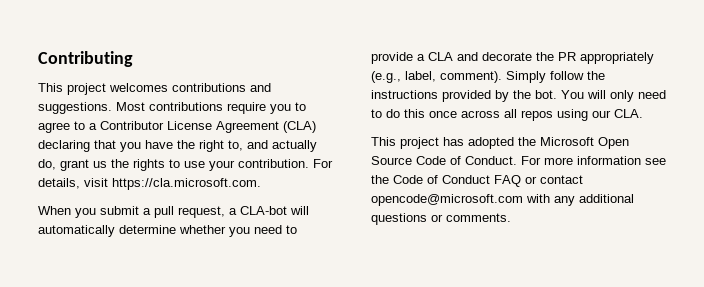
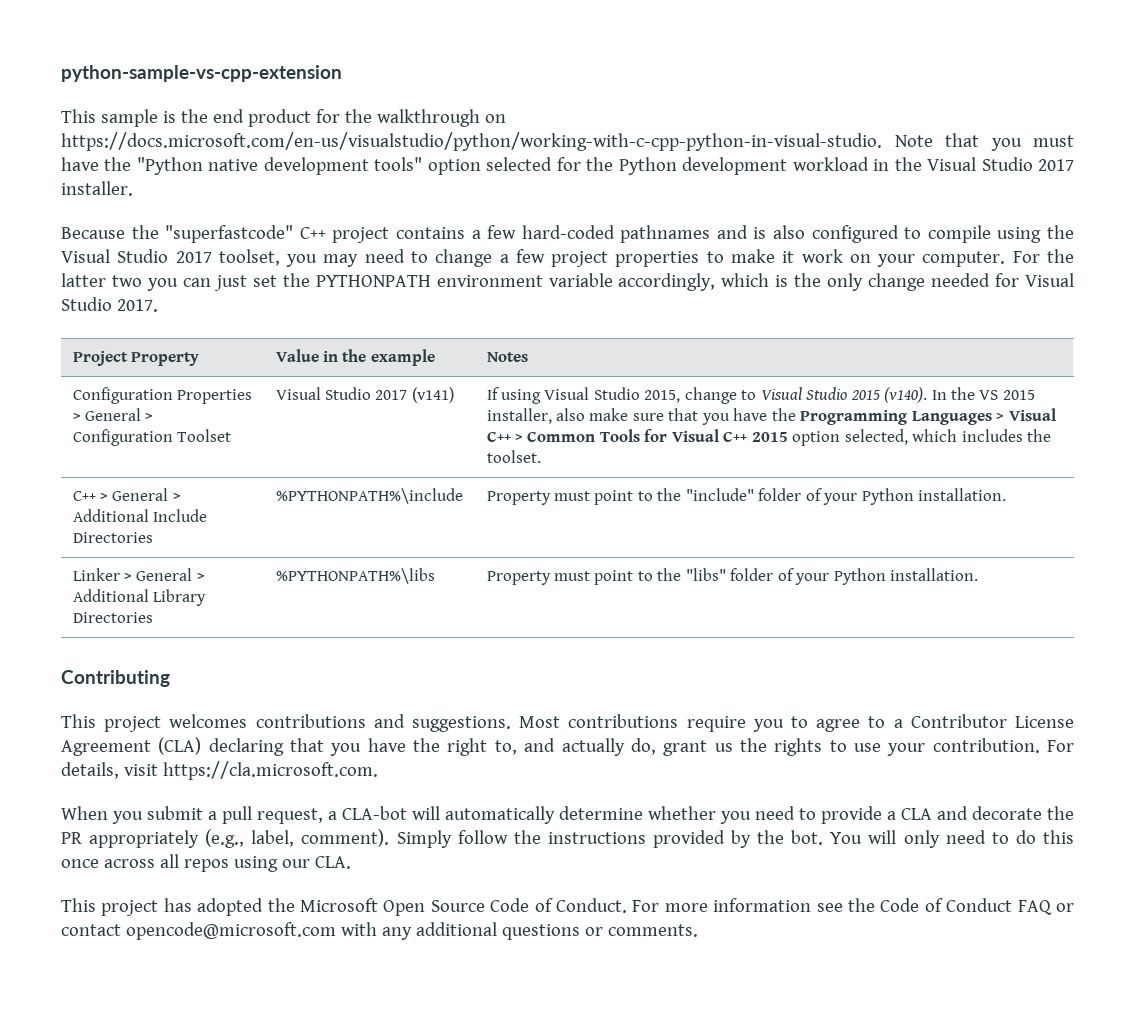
+ python-sample-vs-cpp-extension
+ This sample is the end product for the walkthrough on https://docs.microsoft.com/en-us/visualstudio/python/working-with-c-cpp-python-in-visual-studio. Note that you must have the "Python native development tools" option selected for the Python development workload in the Visual Studio 2017 installer.
+ Because the "superfastcode" C++ project contains a few hard-coded pathnames and is also configured to compile using the Visual Studio 2017 toolset, you may need to change a few project properties to make it work on your computer. For the latter two you can just set the PYTHONPATH environment variable accordingly, which is the only change needed for Visual Studio 2017.
+ Project Property | Value in the example | Notes
+ Configuration Properties > General > Configuration Toolset | Visual Studio 2017 (v141) | If using Visual Studio 2015, change to Visual Studio 2015 (v140). In the VS 2015 installer, also make sure that you have the Programming Languages > Visual C++ > Common Tools for Visual C++ 2015 option selected, which includes the toolset.
+ C++ > General > Additional Include Directories | %PYTHONPATH%\include | Property must point to the "include" folder of your Python installation.
+ Linker > General > Additional Library Directories | %PYTHONPATH%\libs | Property must point to the "libs" folder of your Python installation.

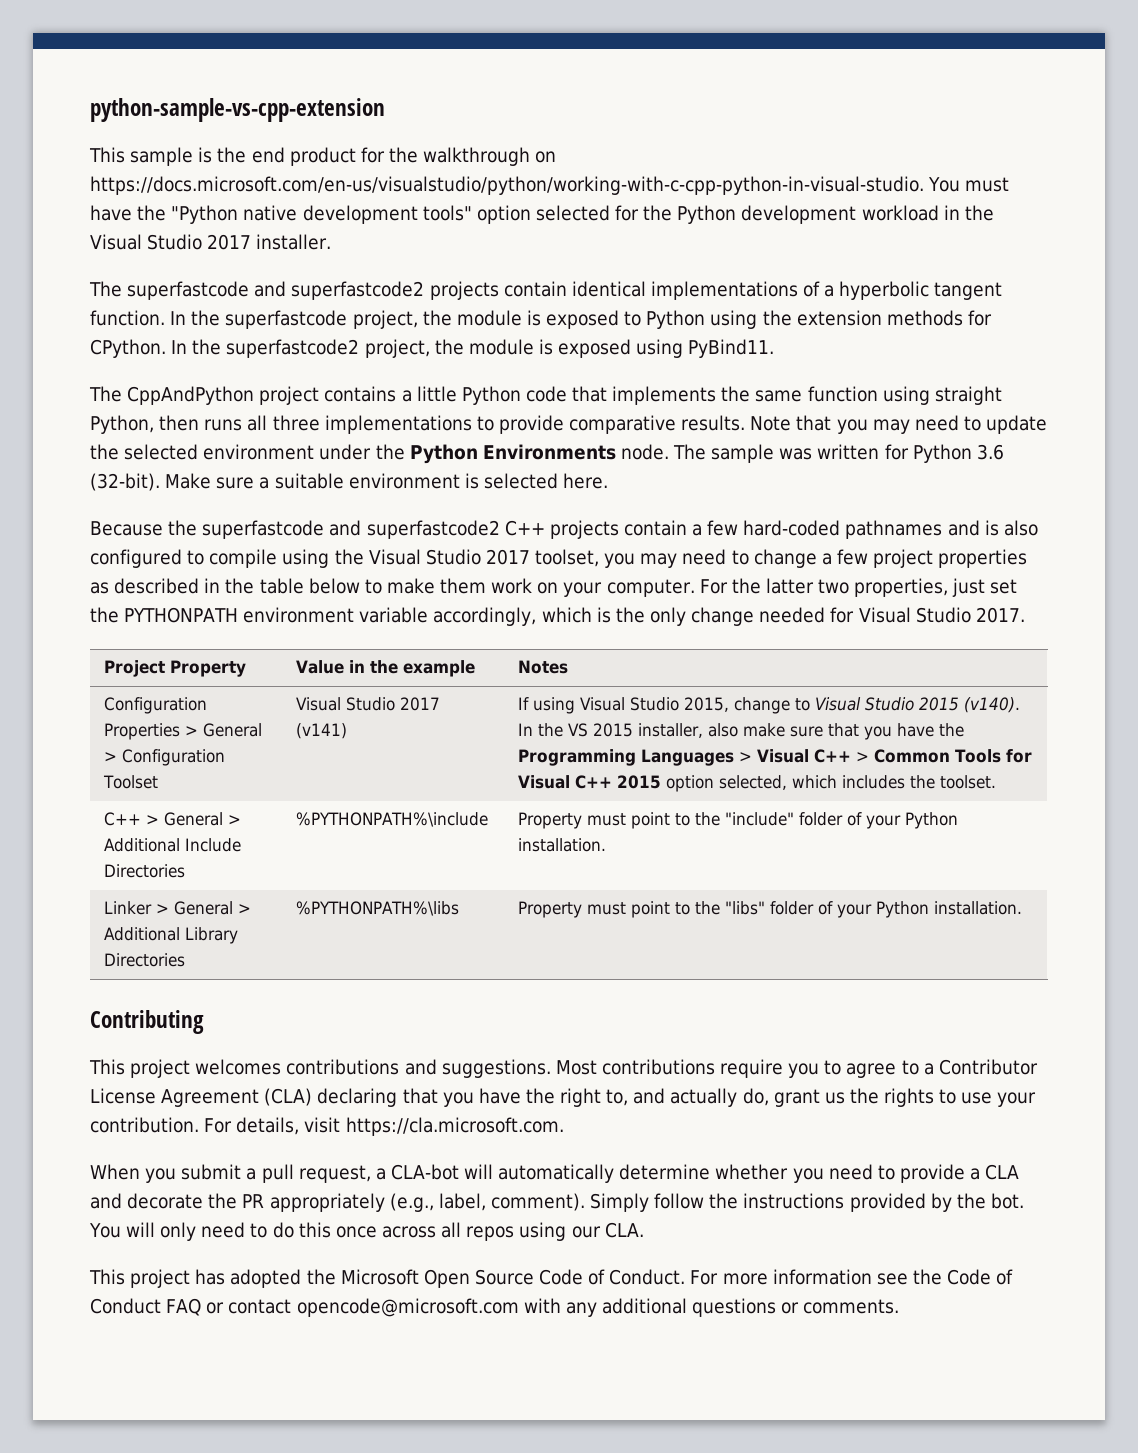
- This sample is the end product for the walkthrough on https://docs.microsoft.com/en-us/visualstudio/python/working-with-c-cpp-python-in-visual-studio. Note that you must have the "Python native development tools" option selected for the Python development workload in the Visual Studio 2017 installer.
+ This sample is the end product for the walkthrough on https://docs.microsoft.com/en-us/visualstudio/python/working-with-c-cpp-python-in-visual-studio. You must have the "Python native development tools" option selected for the Python development workload in the Visual Studio 2017 installer.
- Because the "superfastcode" C++ project contains a few hard-coded pathnames and is also configured to compile using the Visual Studio 2017 toolset, you may need to change a few project properties to make it work on your computer.
+ The superfastcode and superfastcode2 projects contain identical implementations of a hyperbolic tangent function. In the superfastcode project, the module is exposed to Python using the extension methods for CPython. In the superfastcode2 project, the module is exposed using PyBind11.
+ The CppAndPython project contains a little Python code that implements the same function using straight Python, then runs all three implementations to provide comparative results. Note that you may need to update the selected environment under the Python Environments node. The sample was written for Python 3.6 (32-bit). Make sure a suitable environment is selected here.
+ Because the superfastcode and superfastcode2 C++ projects contain a few hard-coded pathnames and is also configured to compile using the Visual Studio 2017 toolset, you may need to change a few project properties as described in the table below to make them work on your computer.
- For the latter two you can just set the PYTHONPATH environment variable accordingly, which is the only change needed for Visual Studio 2017.
+ For the latter two properties, just set the PYTHONPATH environment variable accordingly, which is the only change needed for Visual Studio 2017.

